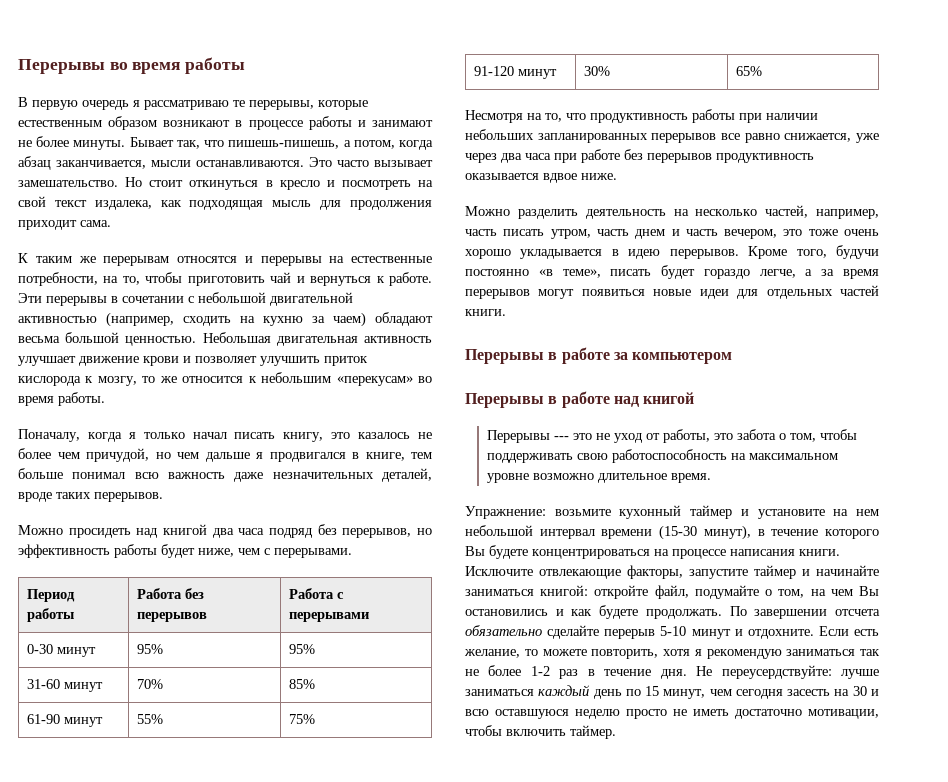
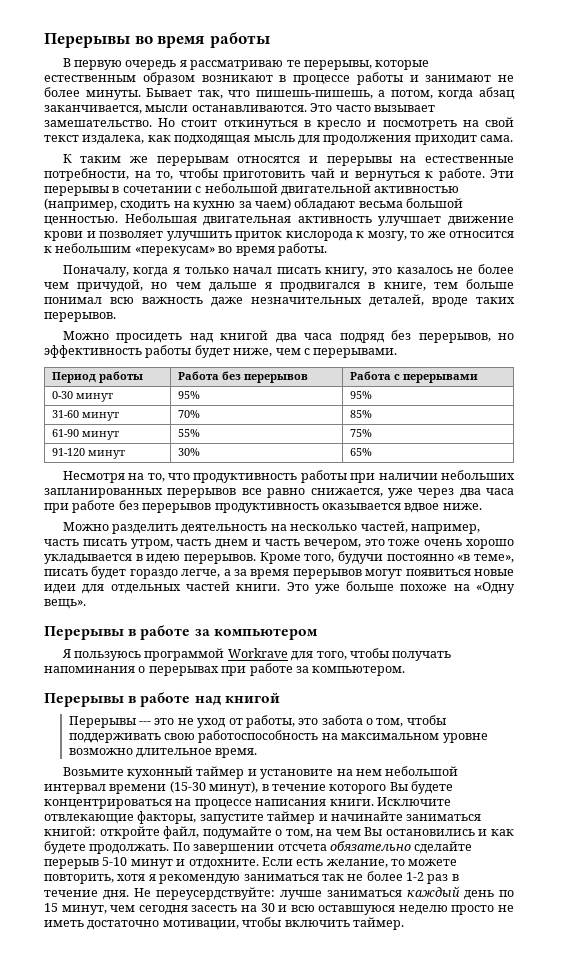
+ Это уже больше похоже на «Одну вещь».
+ Я пользуюсь программой Workrave для того, чтобы получать напоминания о перерывах при работе за компьютером.
- Упражнение: возьмите кухонный таймер и установите на нем небольшой интервал времени (15-30 минут), в течение которого Вы будете концентрироваться на процессе написания книги.
+ Возьмите кухонный таймер и установите на нем небольшой интервал времени (15-30 минут), в течение которого Вы будете концентрироваться на процессе написания книги.

